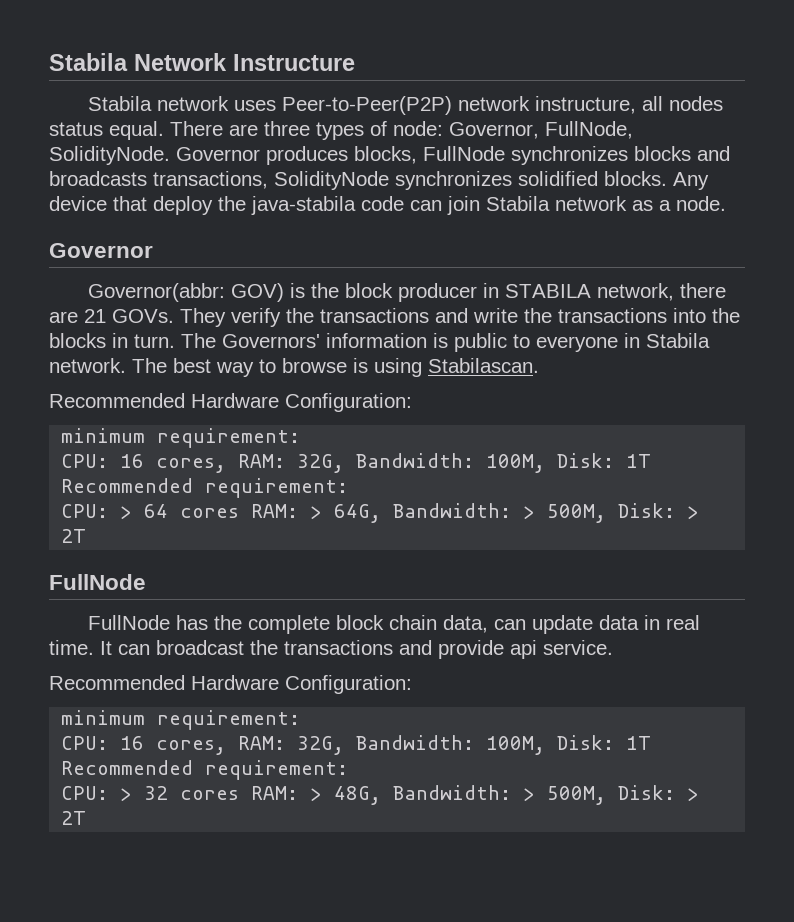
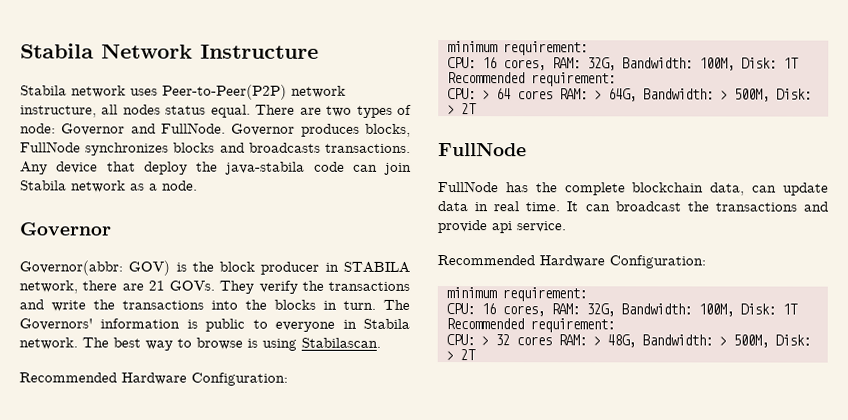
- There are three types of node: Governor, FullNode, SolidityNode.
+ There are two types of node: Governor and FullNode.
- Governor produces blocks, FullNode synchronizes blocks and broadcasts transactions, SolidityNode synchronizes solidified blocks.
+ Governor produces blocks, FullNode synchronizes blocks and broadcasts transactions.
- FullNode has the complete block chain data, can update data in real time.
+ FullNode has the complete blockchain data, can update data in real time.

